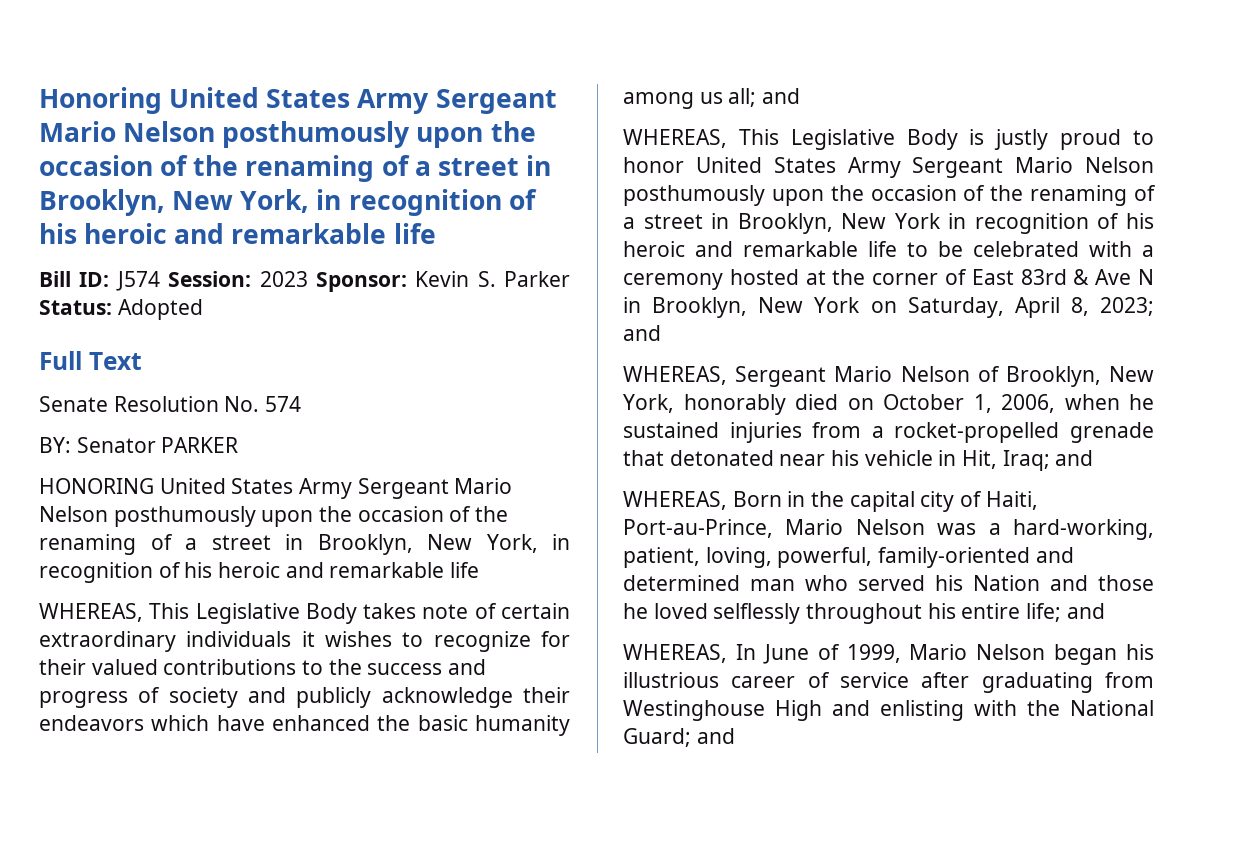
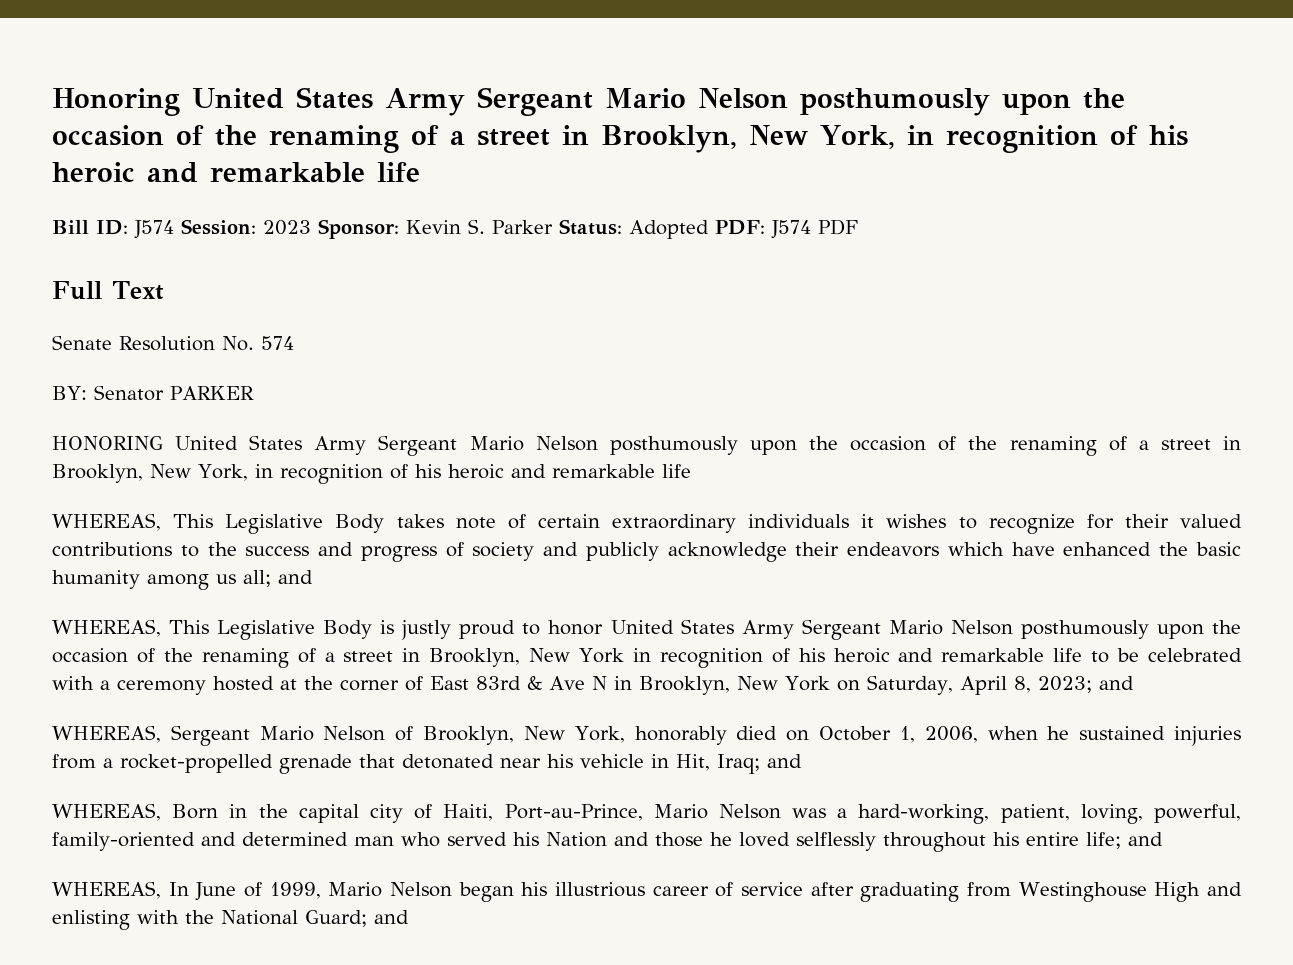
- Bill ID: J574 Session: 2023 Sponsor: Kevin S. Parker Status: Adopted
+ Bill ID: J574 Session: 2023 Sponsor: Kevin S. Parker Status: Adopted PDF: J574 PDF

